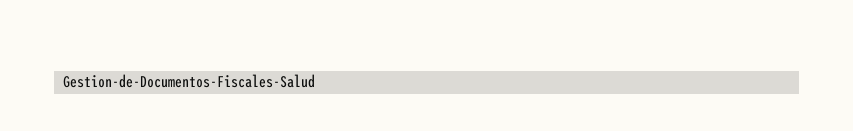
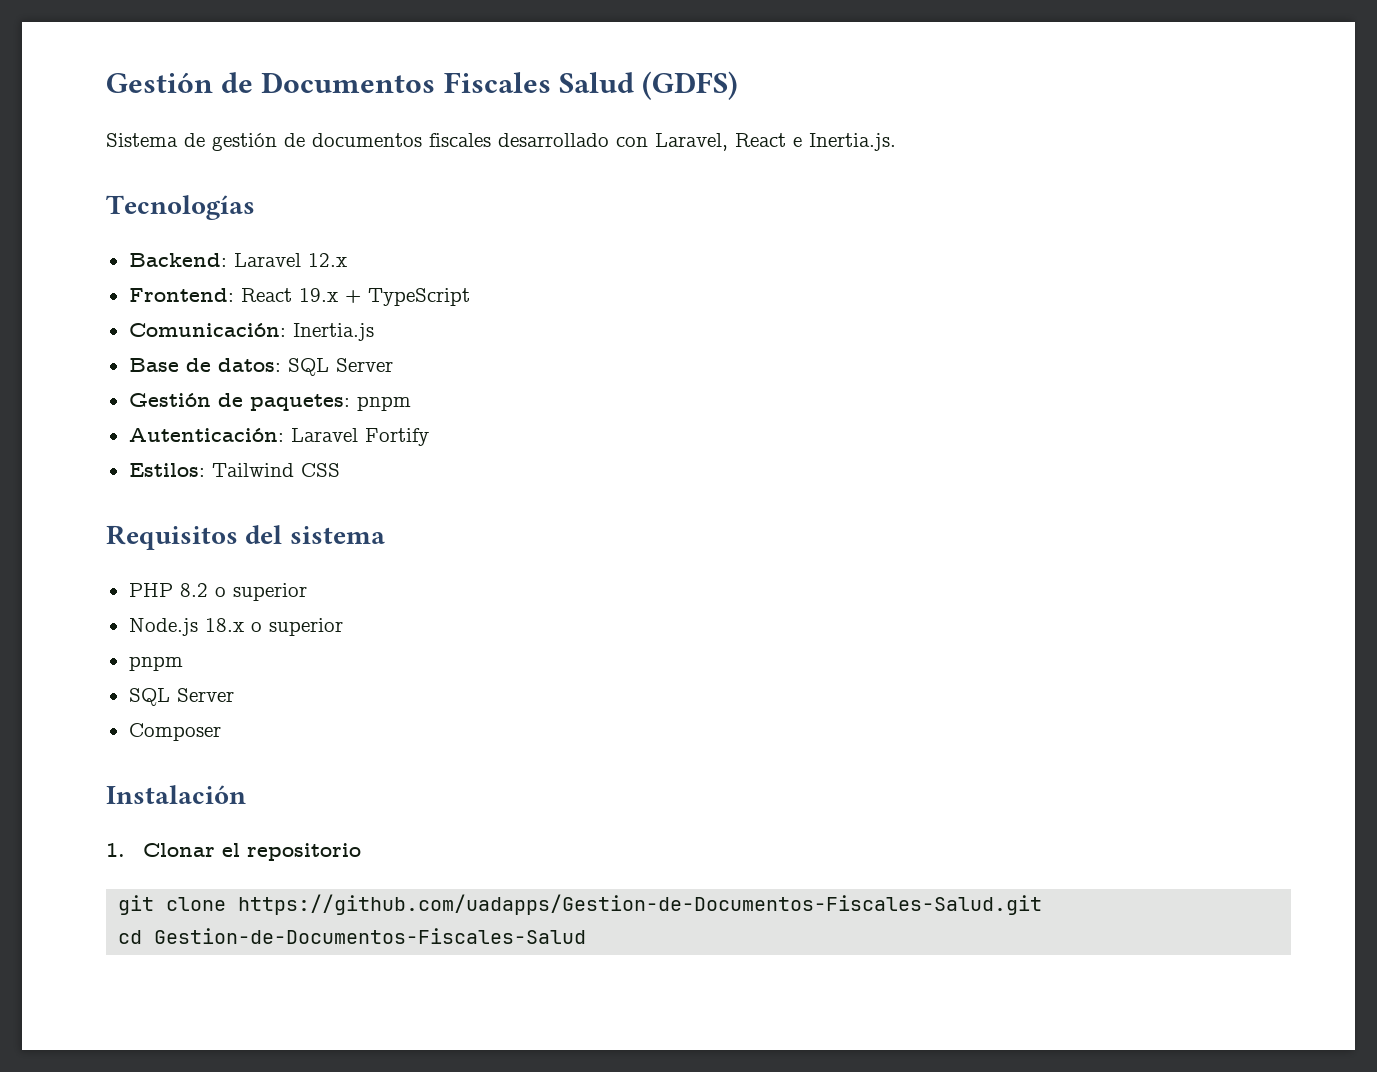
- Gestion-de-Documentos-Fiscales-Salud
+ Gestión de Documentos Fiscales Salud (GDFS)
+ Sistema de gestión de documentos fiscales desarrollado con Laravel, React e Inertia.js.
+ Tecnologías
+ Backend: Laravel 12.x
+ Frontend: React 19.x + TypeScript
+ Comunicación: Inertia.js
+ Base de datos: SQL Server
+ Gestión de paquetes: pnpm
+ Autenticación: Laravel Fortify
+ Estilos: Tailwind CSS
+ Requisitos del sistema
+ PHP 8.2 o superior
+ Node.js 18.x o superior
+ pnpm
+ SQL Server
+ Composer
+ Instalación
+ 1. Clonar el repositorio
+ git clone https://github.com/uadapps/Gestion-de-Documentos-Fiscales-Salud.git
+ cd Gestion-de-Documentos-Fiscales-Salud

